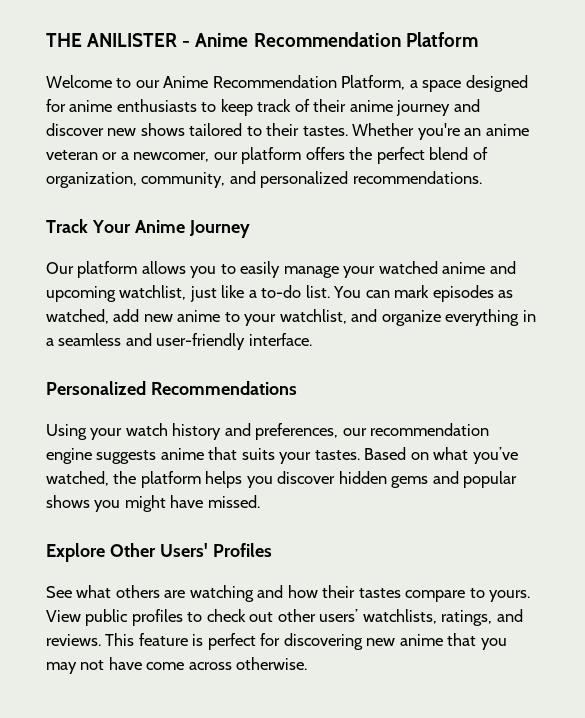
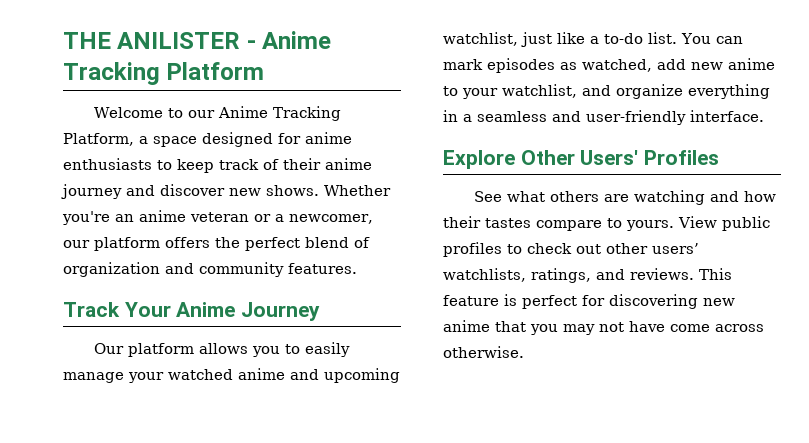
- THE ANILISTER - Anime Recommendation Platform
+ THE ANILISTER - Anime Tracking Platform
- Welcome to our Anime Recommendation Platform, a space designed for anime enthusiasts to keep track of their anime journey and discover new shows tailored to their tastes.
+ Welcome to our Anime Tracking Platform, a space designed for anime enthusiasts to keep track of their anime journey and discover new shows.
- Whether you're an anime veteran or a newcomer, our platform offers the perfect blend of organization, community, and personalized recommendations.
+ Whether you're an anime veteran or a newcomer, our platform offers the perfect blend of organization and community features.
- Personalized Recommendations
- Using your watch history and preferences, our recommendation engine suggests anime that suits your tastes. Based on what you’ve watched, the platform helps you discover hidden gems and popular shows you might have missed.

